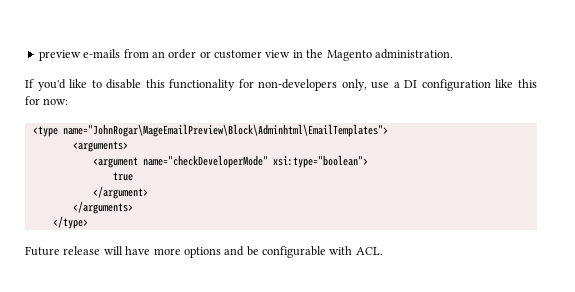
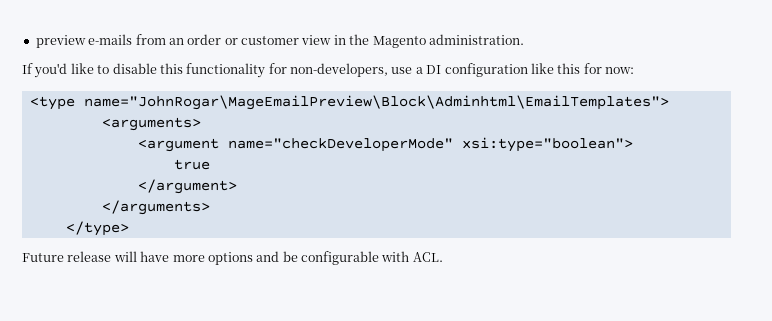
- If you'd like to disable this functionality for non-developers only, use a DI configuration like this for now:
+ If you'd like to disable this functionality for non-developers, use a DI configuration like this for now:

